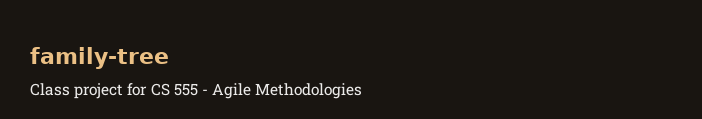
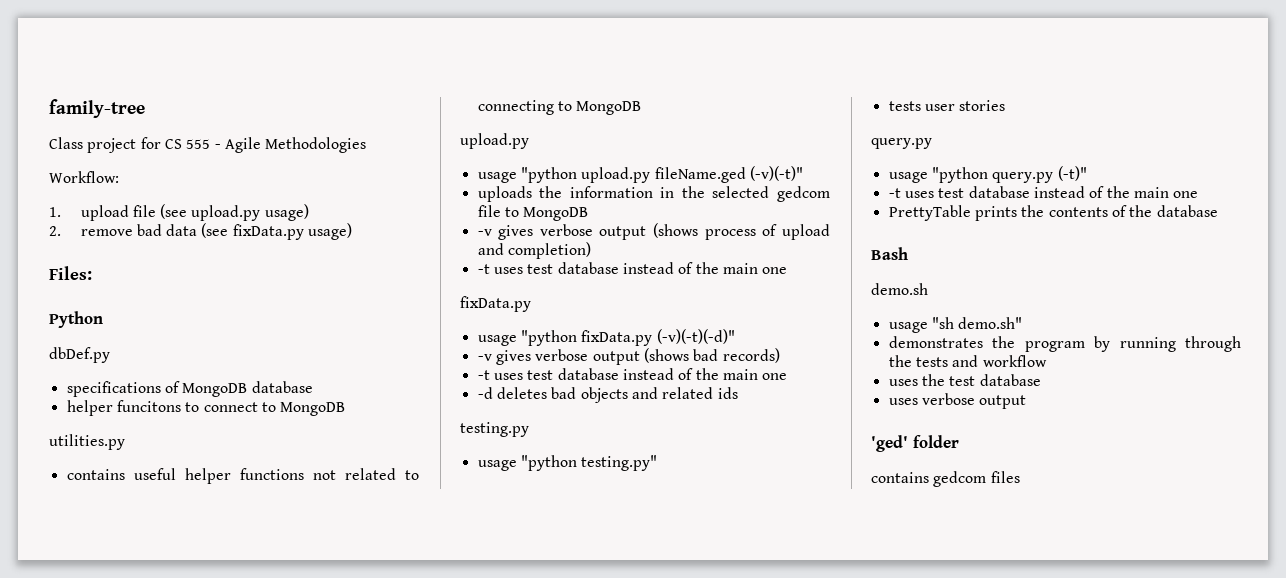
+ Workflow:
+ 1. upload file (see upload.py usage)
+ 2. remove bad data (see fixData.py usage)
+ Files:
+ Python
+ dbDef.py
+ specifications of MongoDB database
+ helper funcitons to connect to MongoDB
+ utilities.py
+ contains useful helper functions not related to connecting to MongoDB
+ upload.py
+ usage "python upload.py fileName.ged (-v)(-t)"
+ uploads the information in the selected gedcom file to MongoDB
+ -v gives verbose output (shows process of upload and completion)
+ -t uses test database instead of the main one
+ fixData.py
+ usage "python fixData.py (-v)(-t)(-d)"
+ -v gives verbose output (shows bad records)
+ -t uses test database instead of the main one
+ -d deletes bad objects and related ids
+ testing.py
+ usage "python testing.py"
+ tests user stories
+ query.py
+ usage "python query.py (-t)"
+ -t uses test database instead of the main one
+ PrettyTable prints the contents of the database
+ Bash
+ demo.sh
+ usage "sh demo.sh"
+ demonstrates the program by running through the tests and workflow
+ uses the test database
+ uses verbose output
+ 'ged' folder
+ contains gedcom files

